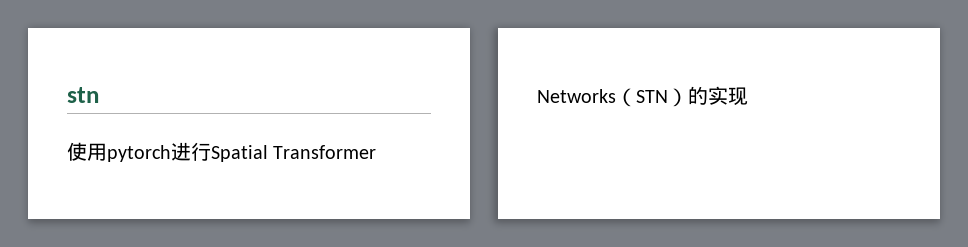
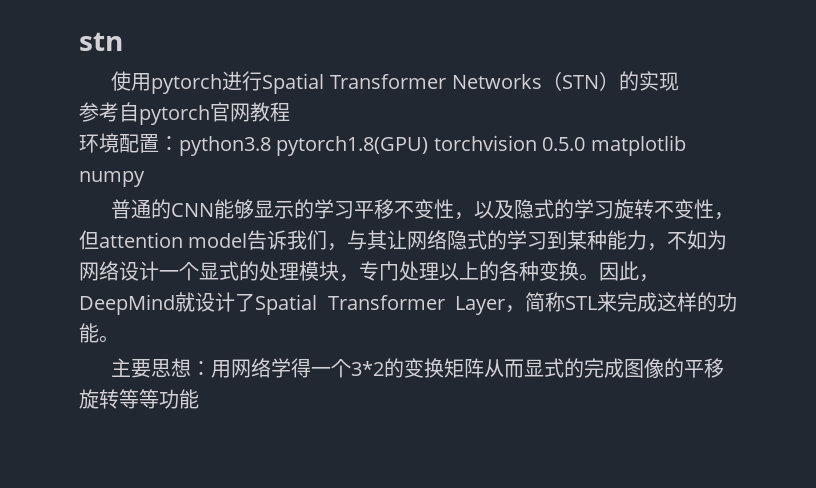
+ 参考自pytorch官网教程
+ 环境配置：python3.8 pytorch1.8(GPU) torchvision 0.5.0 matplotlib numpy
+ 普通的CNN能够显示的学习平移不变性，以及隐式的学习旋转不变性，但attention model告诉我们，与其让网络隐式的学习到某种能力，不如为网络设计一个显式的处理模块，专门处理以上的各种变换。因此，DeepMind就设计了Spatial Transformer Layer，简称STL来完成这样的功能。
+ 主要思想：用网络学得一个3*2的变换矩阵从而显式的完成图像的平移旋转等等功能

